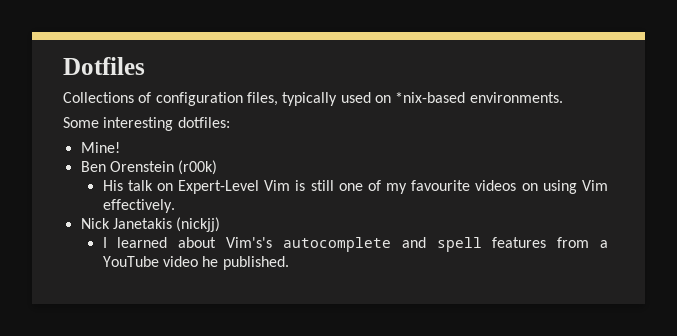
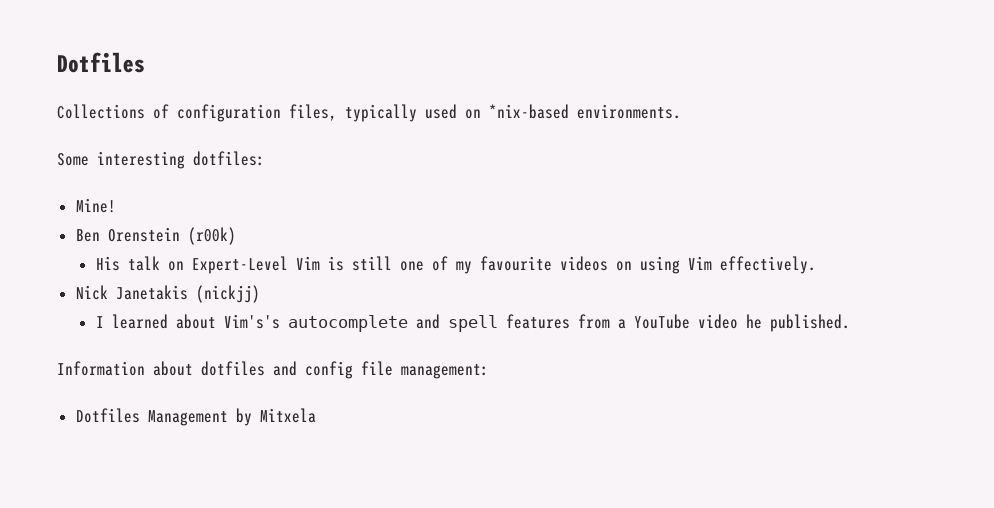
+ Information about dotfiles and config file management:
+ Dotfiles Management by Mitxela

